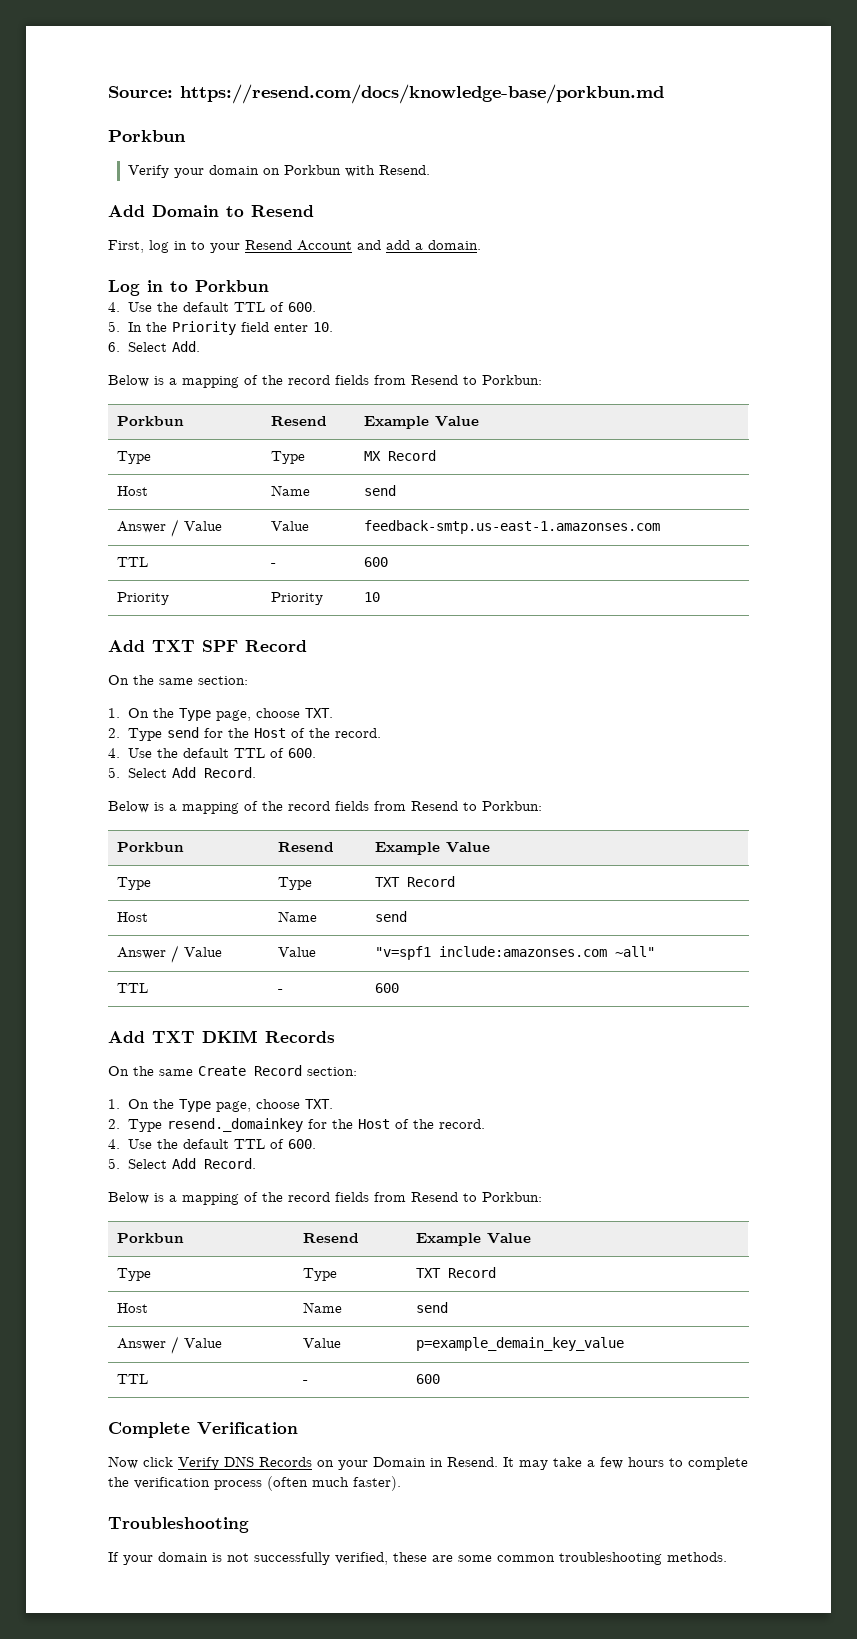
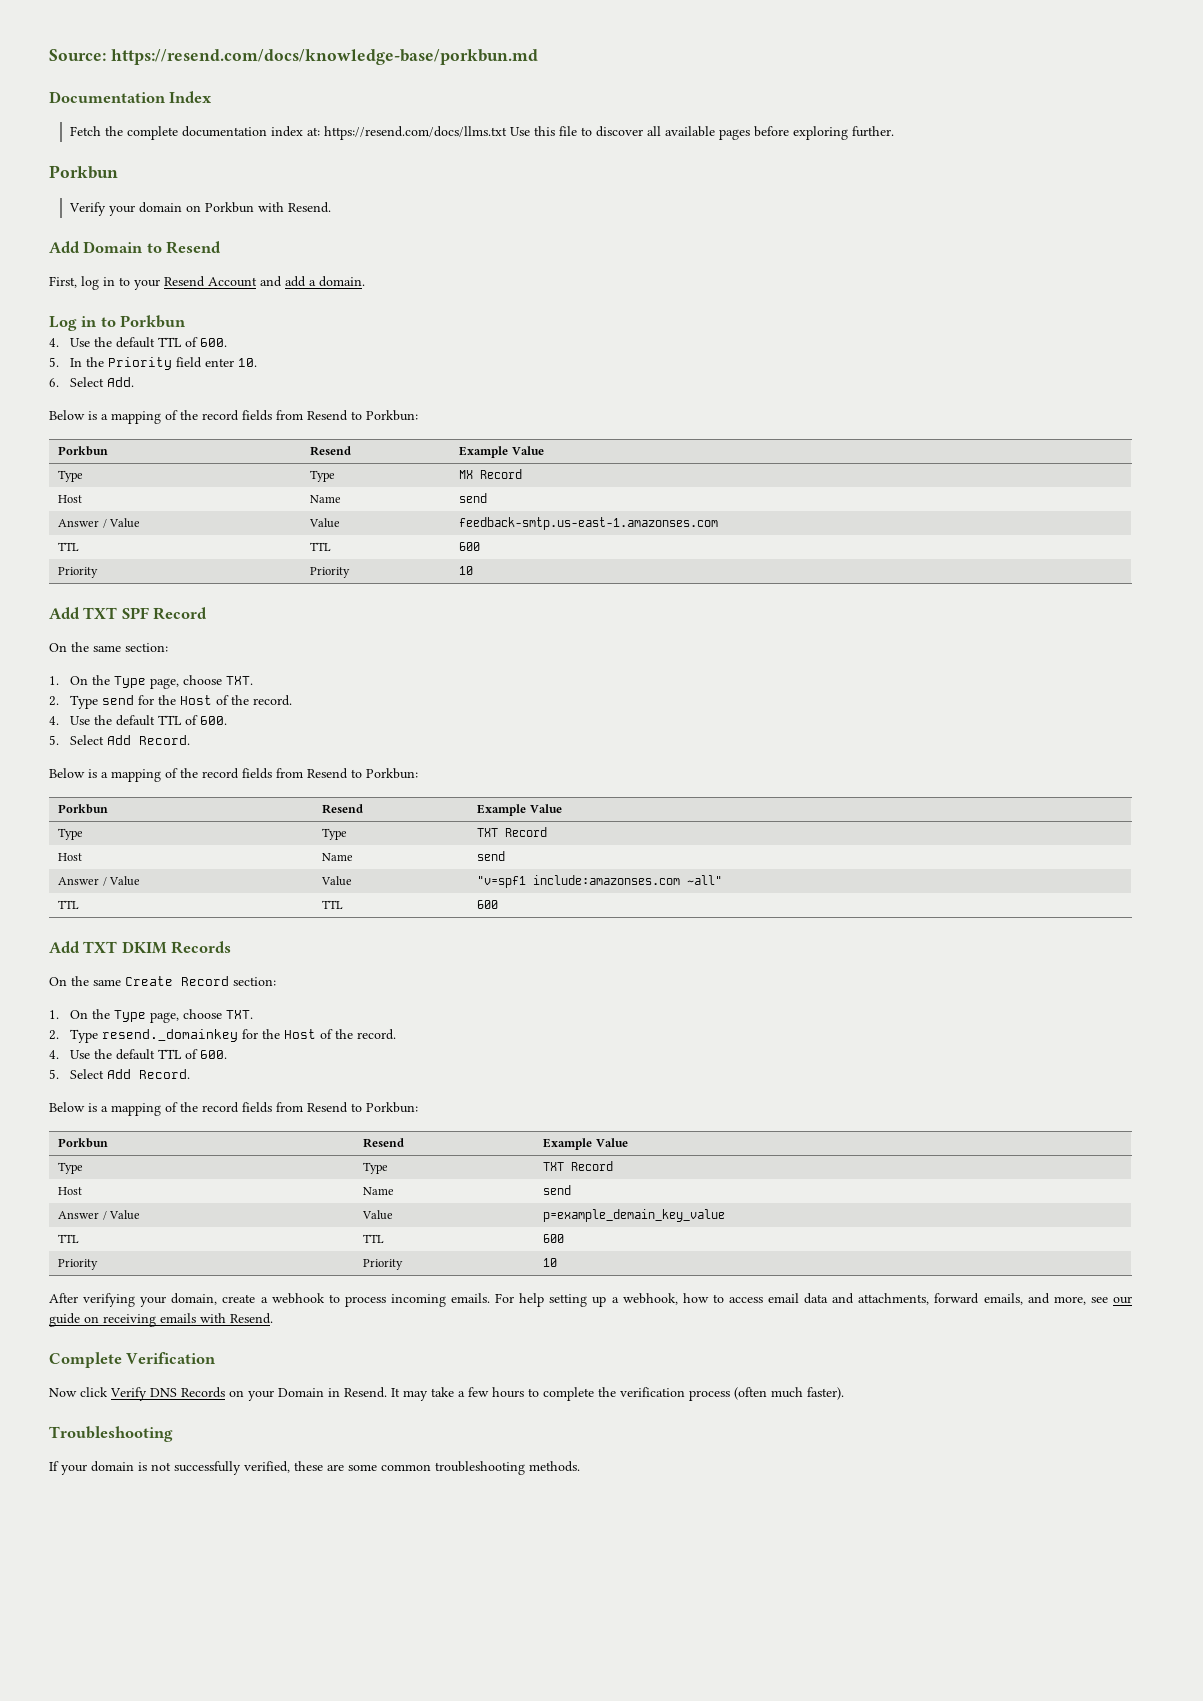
+ Documentation Index
+ Fetch the complete documentation index at: https://resend.com/docs/llms.txt Use this file to discover all available pages before exploring further.
  Answer / Value | Value | feedback-smtp.us-east-1.amazonses.com
- TTL | - | 600
+ TTL | TTL | 600
  Answer / Value | Value | "v=spf1 include:amazonses.com ~all"
- TTL | - | 600
+ TTL | TTL | 600
  Answer / Value | Value | p=example_demain_key_value
- TTL | - | 600
+ TTL | TTL | 600
+ Priority | Priority | 10
+ After verifying your domain, create a webhook to process incoming emails. For help setting up a webhook, how to access email data and attachments, forward emails, and more, see our guide on receiving emails with Resend.

